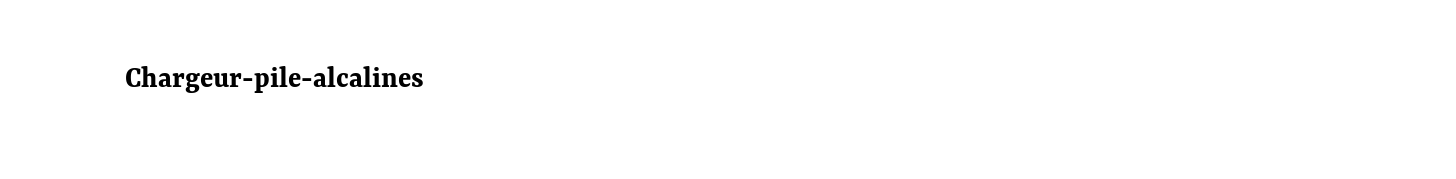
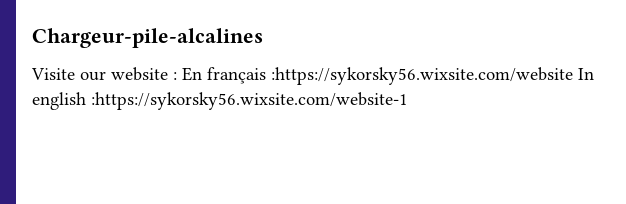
+ Visite our website : En français :https://sykorsky56.wixsite.com/website In english :https://sykorsky56.wixsite.com/website-1

